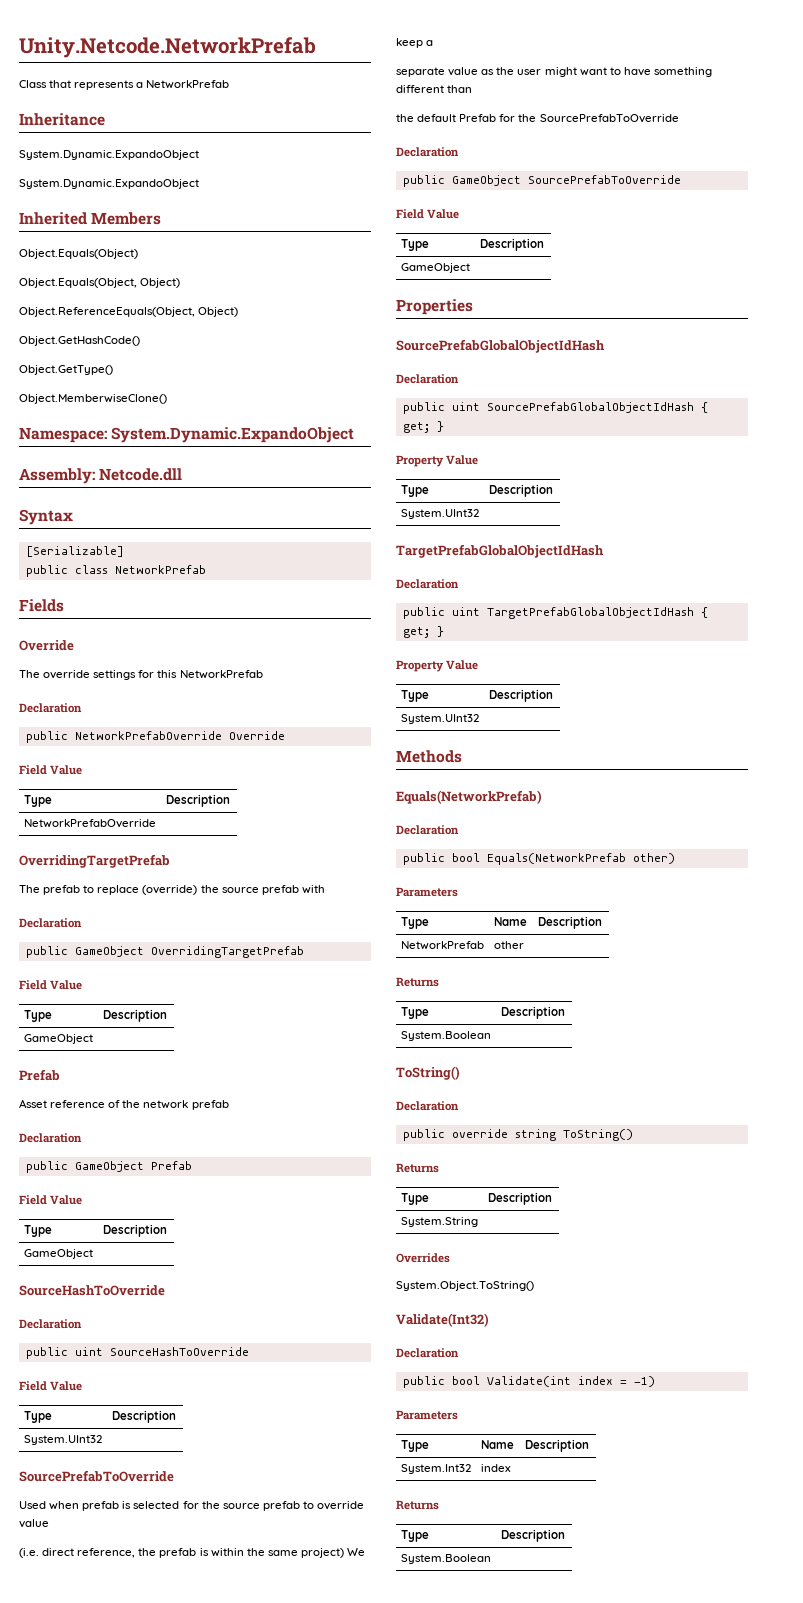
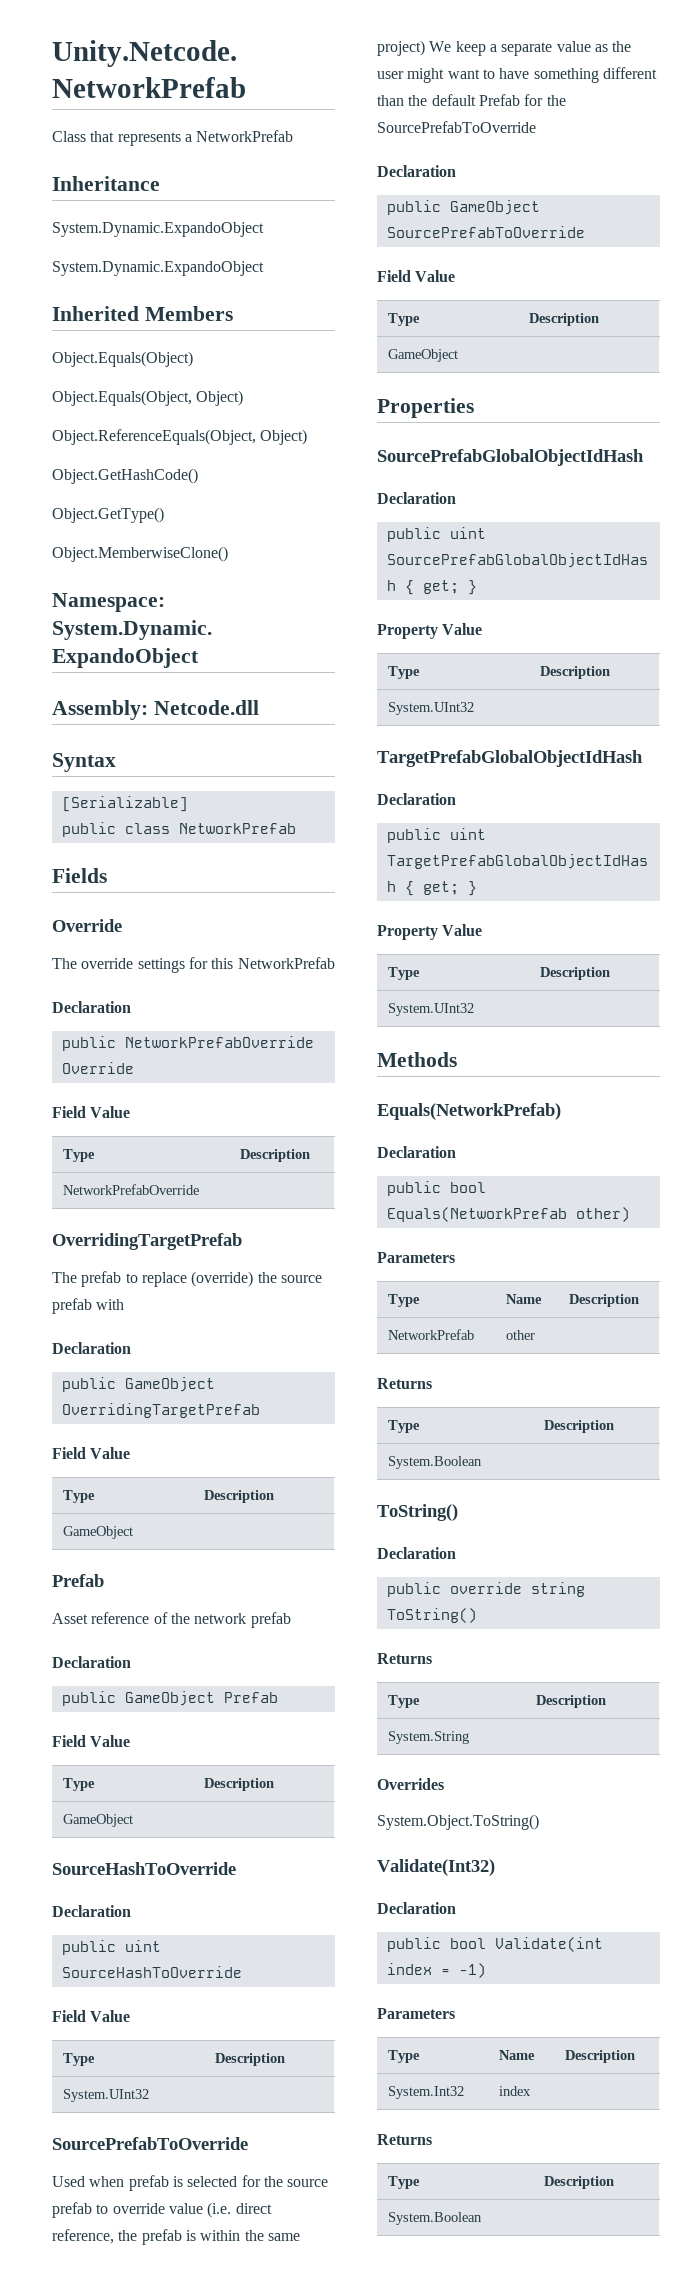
- Used when prefab is selected for the source prefab to override value
- (i.e. direct reference, the prefab is within the same project) We keep a
- separate value as the user might want to have something different than
- the default Prefab for the SourcePrefabToOverride
+ Used when prefab is selected for the source prefab to override value (i.e. direct reference, the prefab is within the same project) We keep a separate value as the user might want to have something different than the default Prefab for the SourcePrefabToOverride

